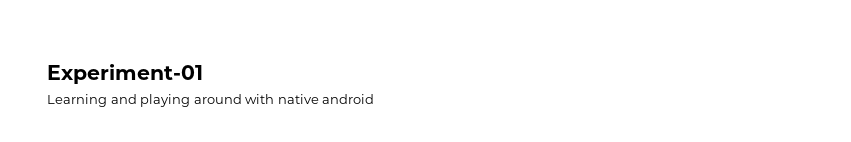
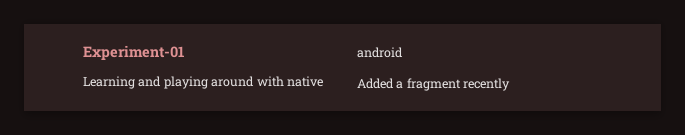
+ Added a fragment recently

